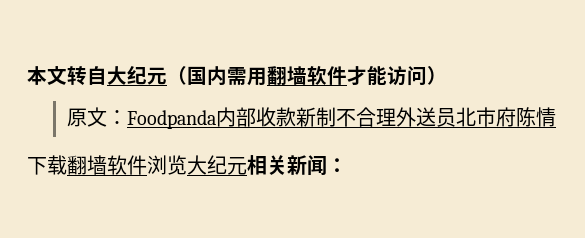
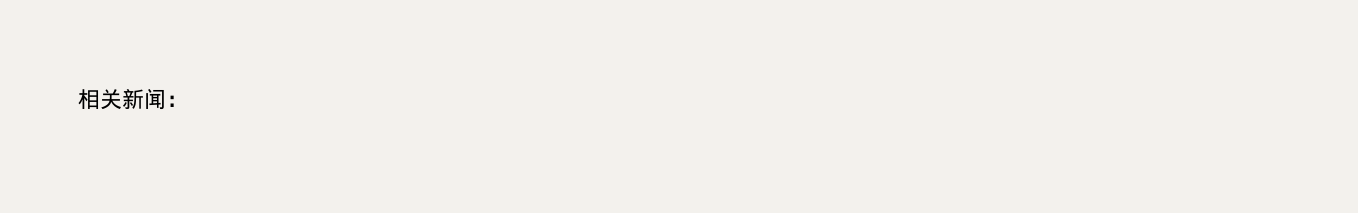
- 本文转自大纪元（国内需用翻墙软件才能访问）
- 原文：Foodpanda内部收款新制不合理外送员北市府陈情
- 下载翻墙软件浏览大纪元相关新闻：
+ 相关新闻：

